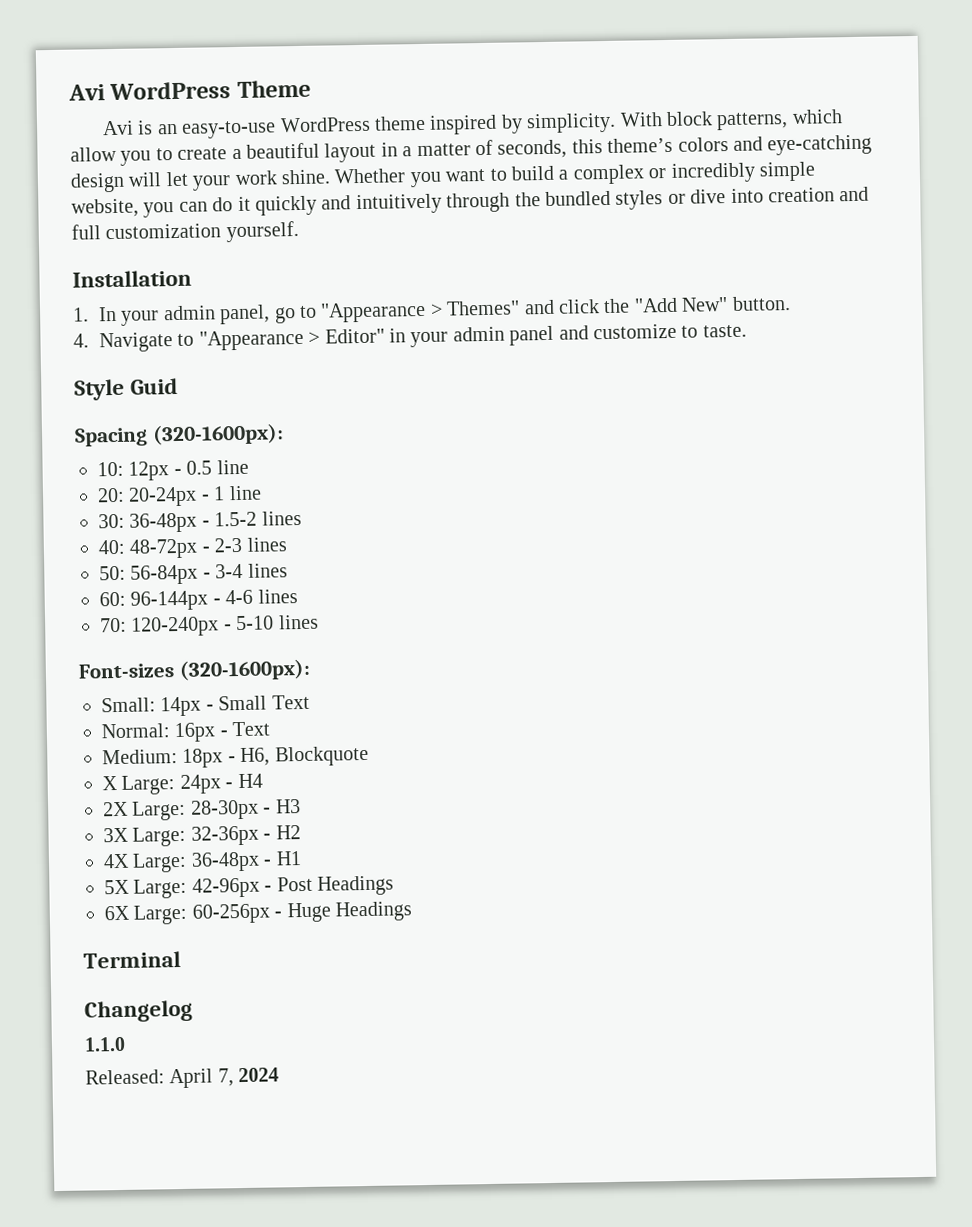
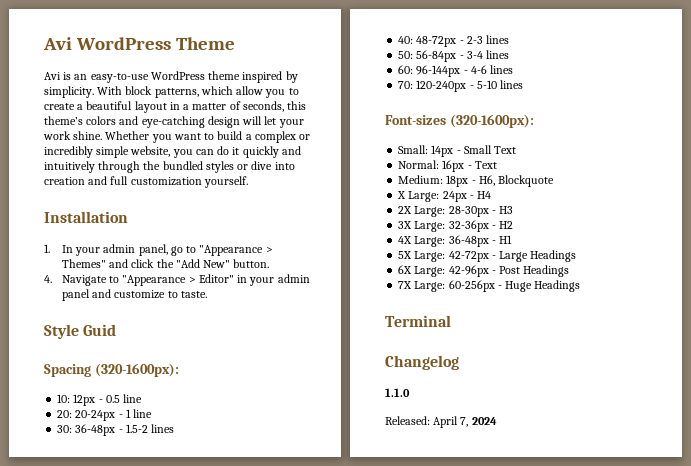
- 5X Large: 42-96px - Post Headings
+ 5X Large: 42-72px - Large Headings
+ 6X Large: 42-96px - Post Headings
- 6X Large: 60-256px - Huge Headings
+ 7X Large: 60-256px - Huge Headings

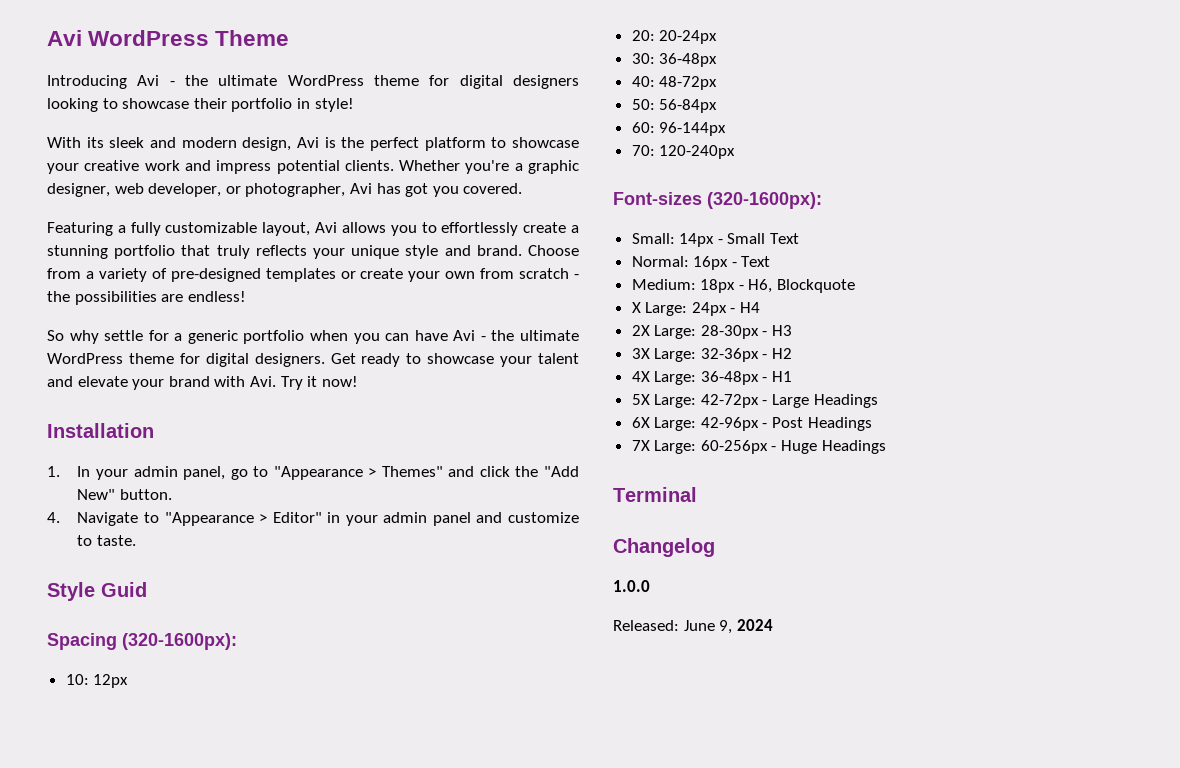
- Avi is an easy-to-use WordPress theme inspired by simplicity. With block patterns, which allow you to create a beautiful layout in a matter of seconds, this theme’s colors and eye-catching design will let your work shine. Whether you want to build a complex or incredibly simple website, you can do it quickly and intuitively through the bundled styles or dive into creation and full customization yourself.
+ Introducing Avi - the ultimate WordPress theme for digital designers looking to showcase their portfolio in style!
+ With its sleek and modern design, Avi is the perfect platform to showcase your creative work and impress potential clients. Whether you're a graphic designer, web developer, or photographer, Avi has got you covered.
+ Featuring a fully customizable layout, Avi allows you to effortlessly create a stunning portfolio that truly reflects your unique style and brand. Choose from a variety of pre-designed templates or create your own from scratch - the possibilities are endless!
+ So why settle for a generic portfolio when you can have Avi - the ultimate WordPress theme for digital designers. Get ready to showcase your talent and elevate your brand with Avi. Try it now!
- 10: 12px - 0.5 line
+ 10: 12px
- 20: 20-24px - 1 line
+ 20: 20-24px
- 30: 36-48px - 1.5-2 lines
+ 30: 36-48px
- 40: 48-72px - 2-3 lines
+ 40: 48-72px
- 50: 56-84px - 3-4 lines
+ 50: 56-84px
- 60: 96-144px - 4-6 lines
+ 60: 96-144px
- 70: 120-240px - 5-10 lines
+ 70: 120-240px
- 1.1.0
+ 1.0.0
- Released: April 7, 2024
+ Released: June 9, 2024

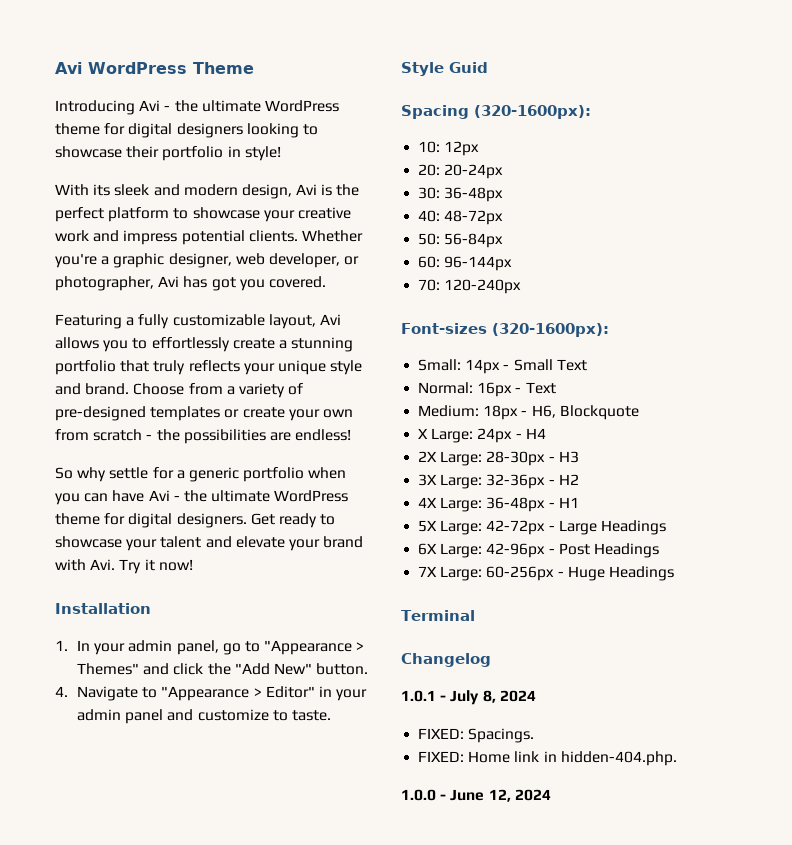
- 1.0.0
- Released: June 9, 2024
+ 1.0.1 - July 8, 2024
+ FIXED: Spacings.
+ FIXED: Home link in hidden-404.php.
+ 1.0.0 - June 12, 2024

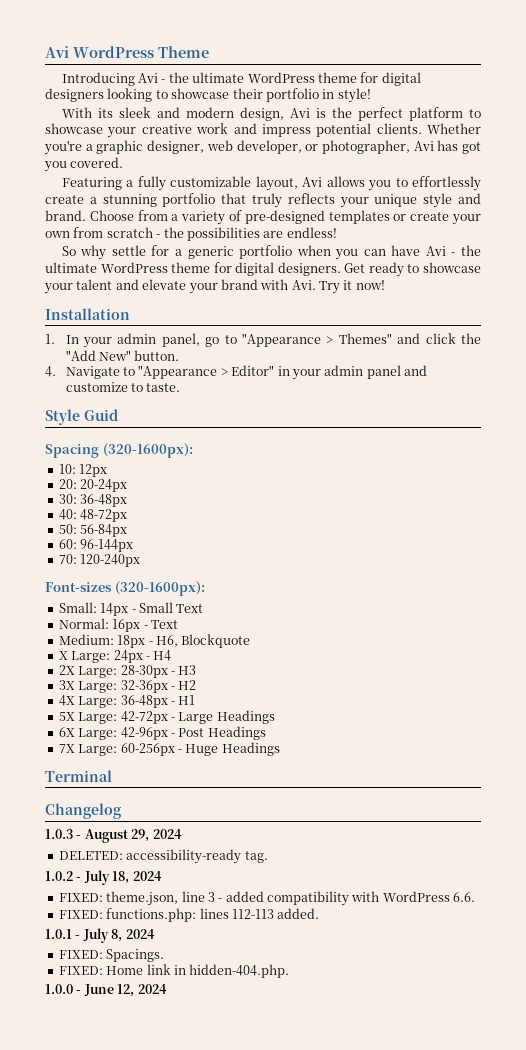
+ 1.0.3 - August 29, 2024
+ DELETED: accessibility-ready tag.
+ 1.0.2 - July 18, 2024
+ FIXED: theme.json, line 3 - added compatibility with WordPress 6.6.
+ FIXED: functions.php: lines 112-113 added.

